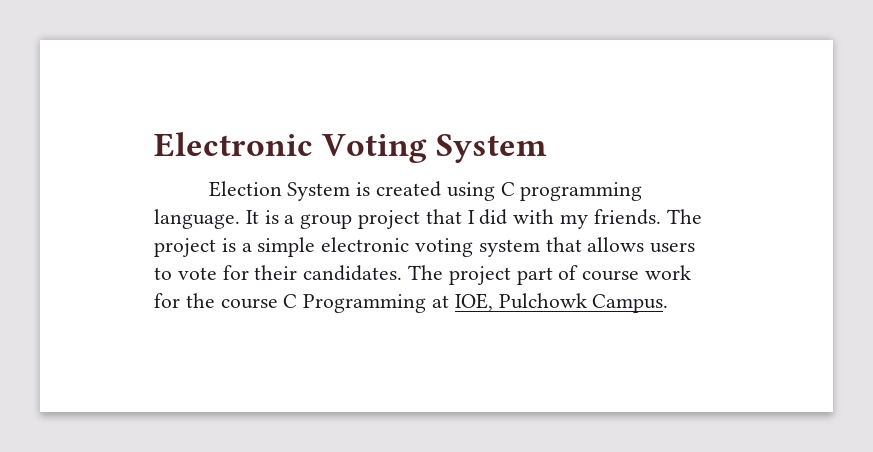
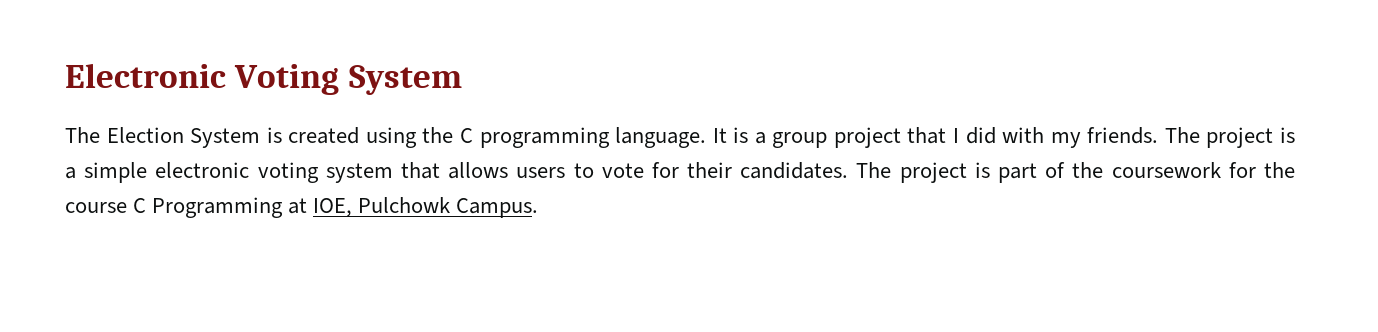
- Election System is created using C programming language.
+ The Election System is created using the C programming language.
- The project part of course work for the course C Programming at IOE, Pulchowk Campus.
+ The project is part of the coursework for the course C Programming at IOE, Pulchowk Campus.

